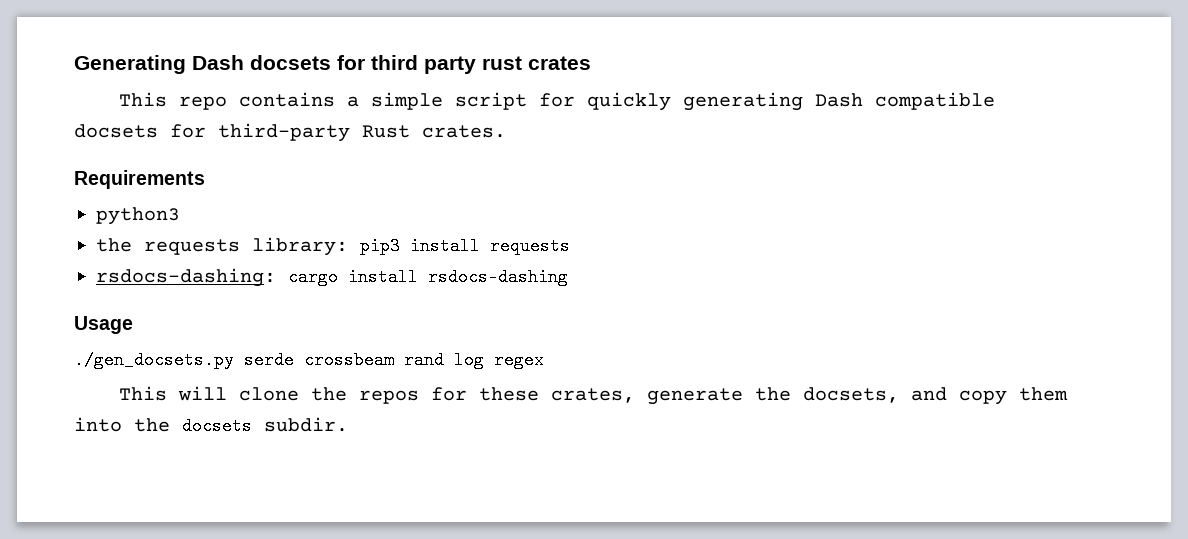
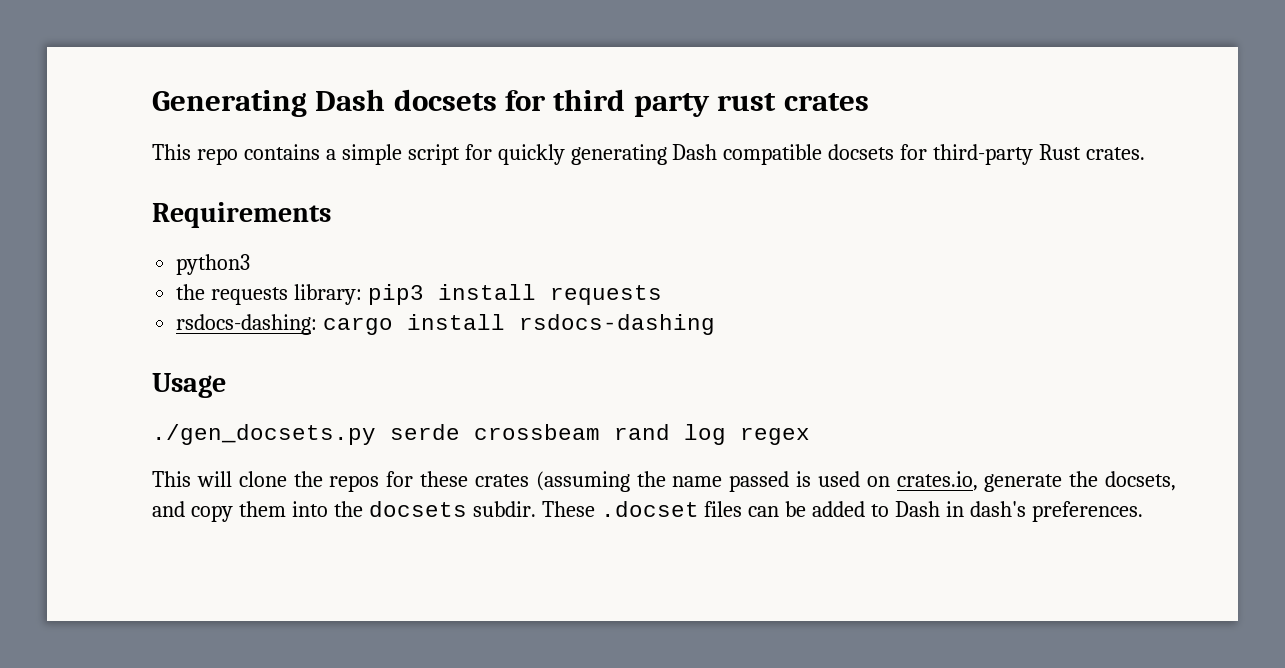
- This will clone the repos for these crates, generate the docsets, and copy them into the docsets subdir.
+ This will clone the repos for these crates (assuming the name passed is used on crates.io, generate the docsets, and copy them into the docsets subdir.
+ These .docset files can be added to Dash in dash's preferences.

